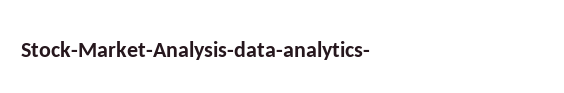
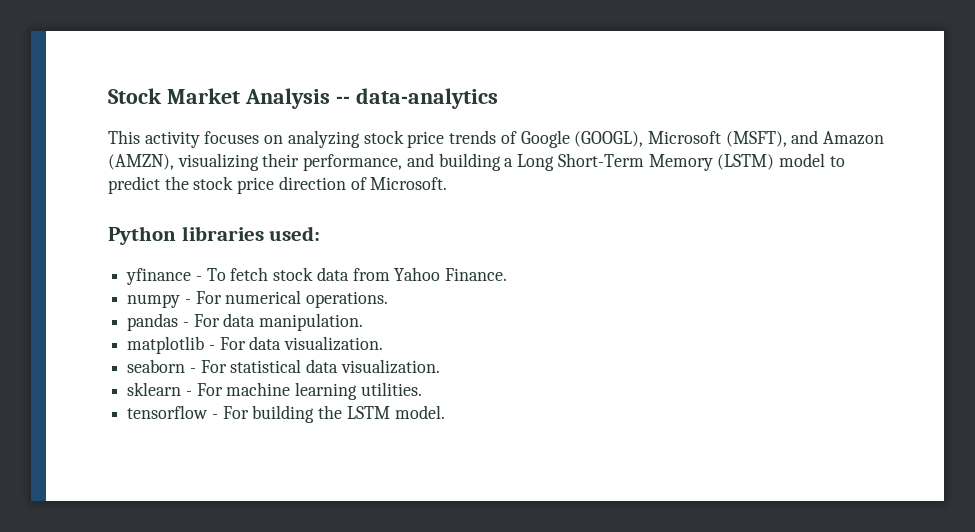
- Stock-Market-Analysis-data-analytics-
+ Stock Market Analysis -- data-analytics
+ This activity focuses on analyzing stock price trends of Google (GOOGL), Microsoft (MSFT), and Amazon (AMZN), visualizing their performance, and building a Long Short-Term Memory (LSTM) model to predict the stock price direction of Microsoft.
+ Python libraries used:
+ yfinance - To fetch stock data from Yahoo Finance.
+ numpy - For numerical operations.
+ pandas - For data manipulation.
+ matplotlib - For data visualization.
+ seaborn - For statistical data visualization.
+ sklearn - For machine learning utilities.
+ tensorflow - For building the LSTM model.

